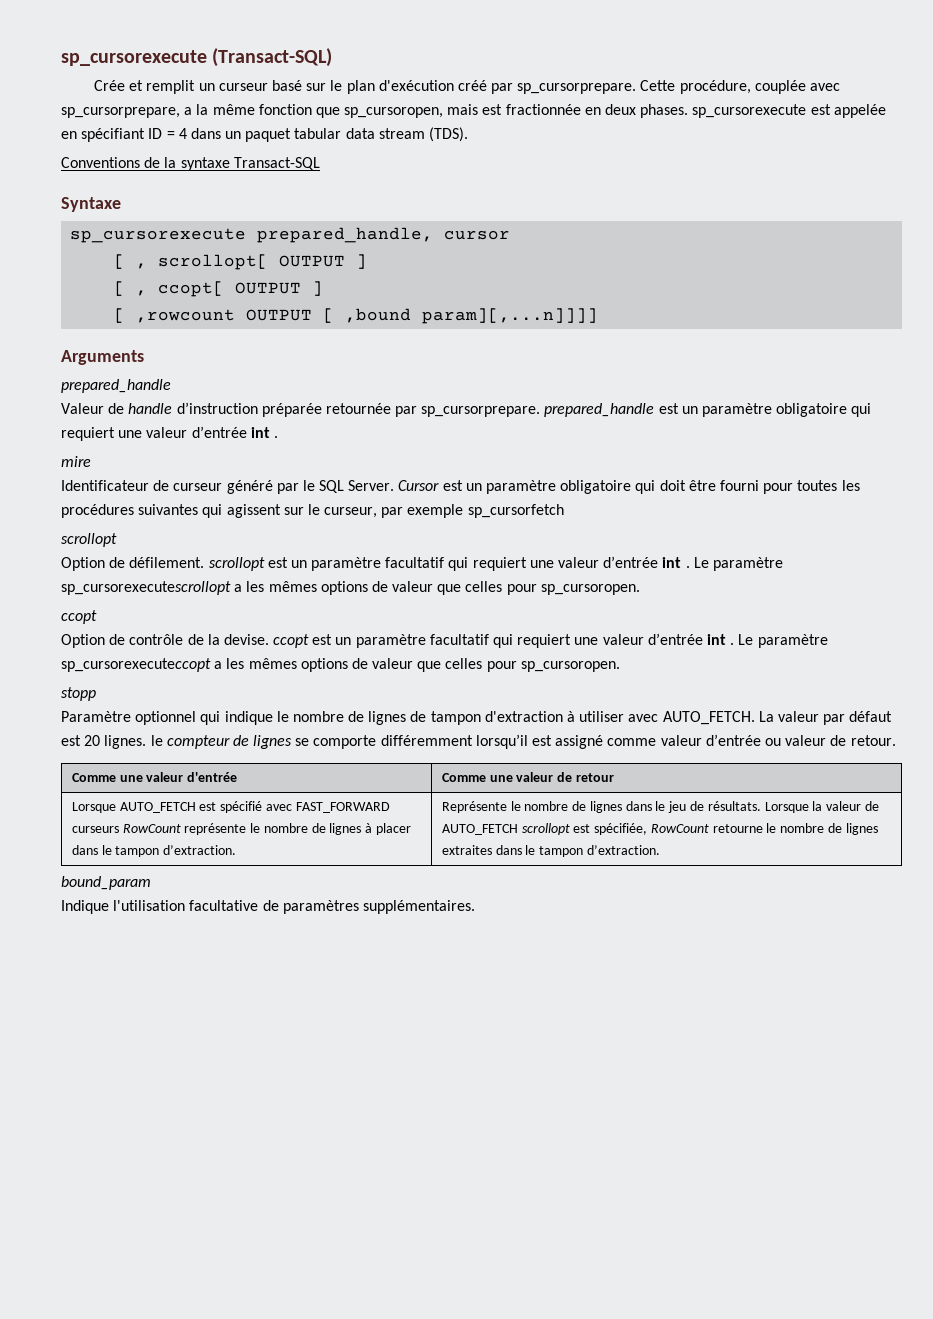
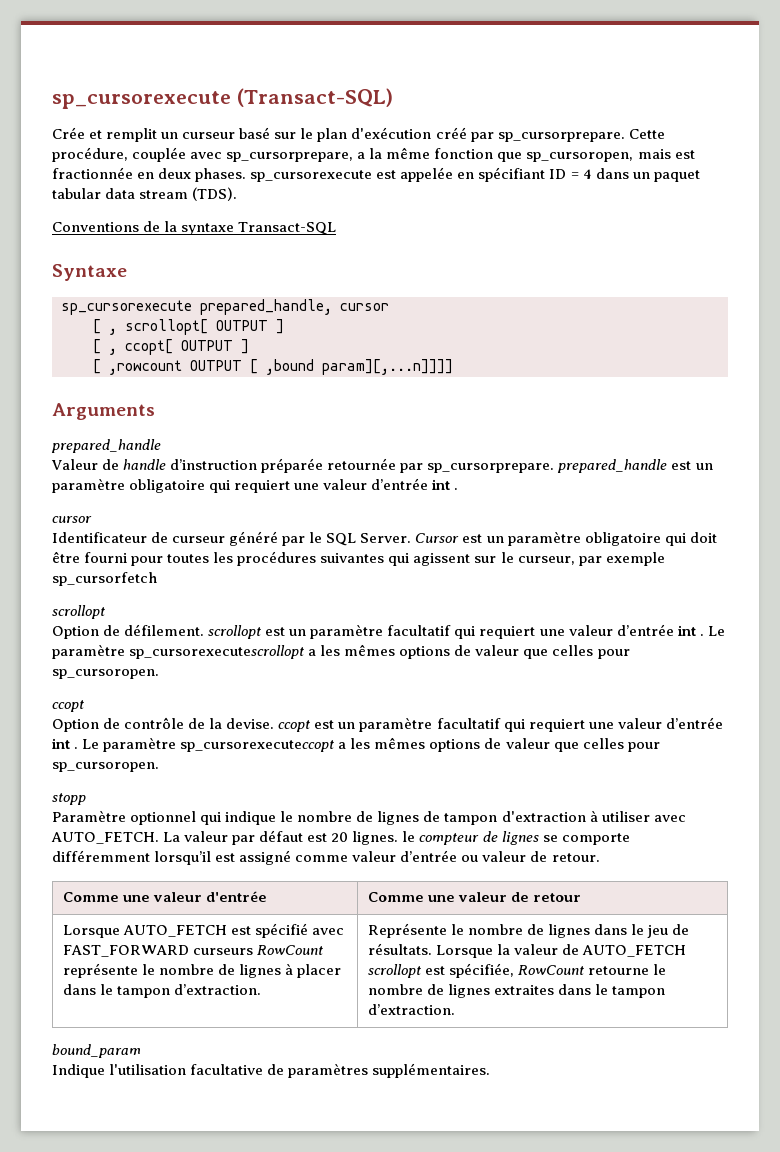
  Valeur de handle d’instruction préparée retournée par sp_cursorprepare. prepared_handle est un paramètre obligatoire qui requiert une valeur d’entrée int .
- mire
+ cursor

